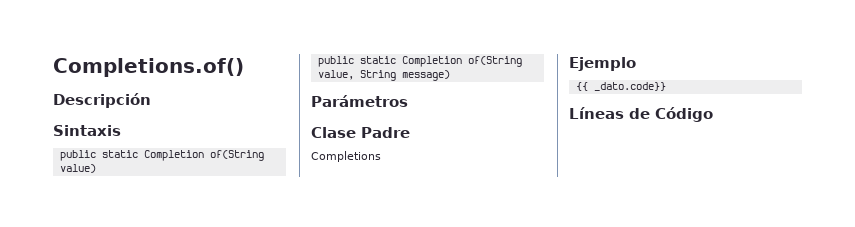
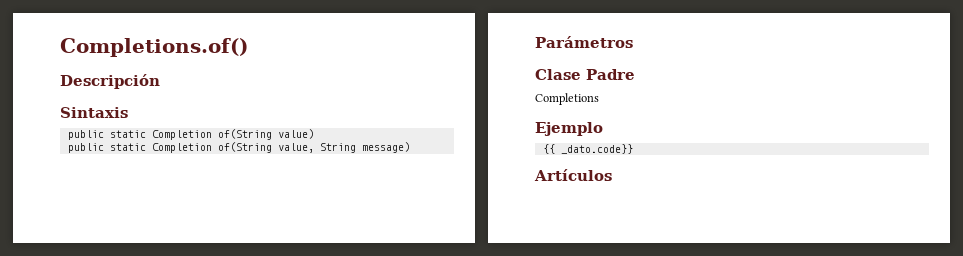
- Líneas de Código
+ Artículos

